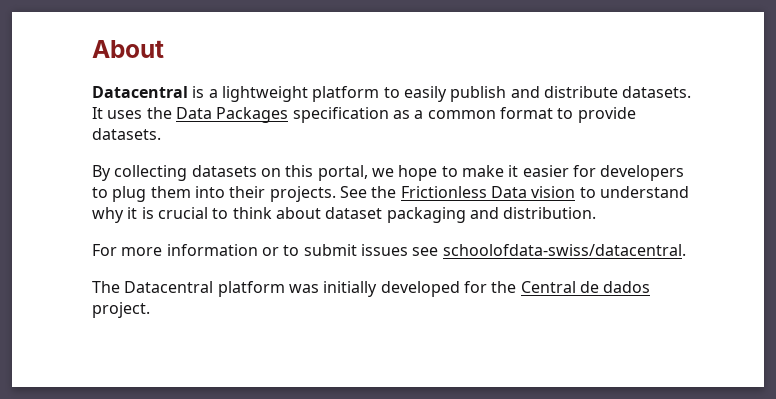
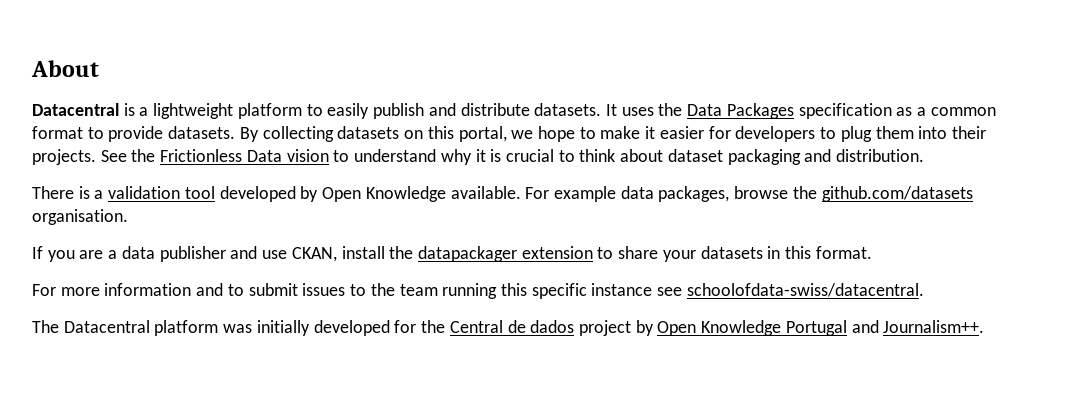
- It uses the Data Packages specification as a common format to provide datasets.
- By collecting datasets on this portal, we hope to make it easier for developers to plug them into their projects.
+ It uses the Data Packages specification as a common format to provide datasets. By collecting datasets on this portal, we hope to make it easier for developers to plug them into their projects.
+ There is a validation tool developed by Open Knowledge available. For example data packages, browse the github.com/datasets organisation.
+ If you are a data publisher and use CKAN, install the datapackager extension to share your datasets in this format.
- For more information or to submit issues see schoolofdata-swiss/datacentral.
+ For more information and to submit issues to the team running this specific instance see schoolofdata-swiss/datacentral.
- The Datacentral platform was initially developed for the Central de dados project.
+ The Datacentral platform was initially developed for the Central de dados project by Open Knowledge Portugal and Journalism++.

